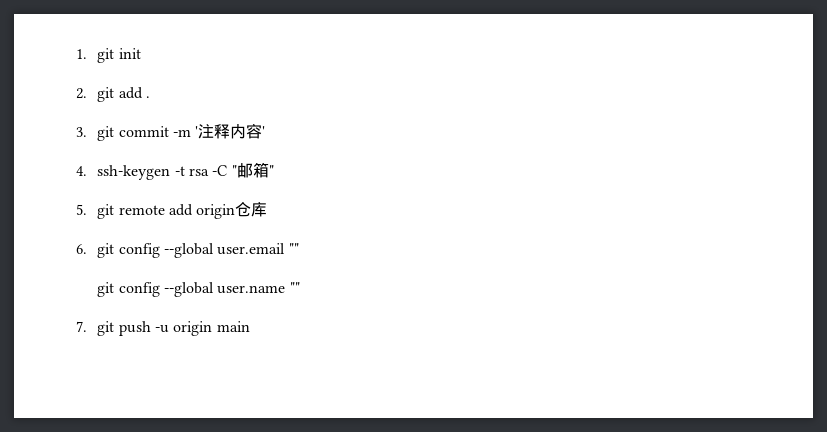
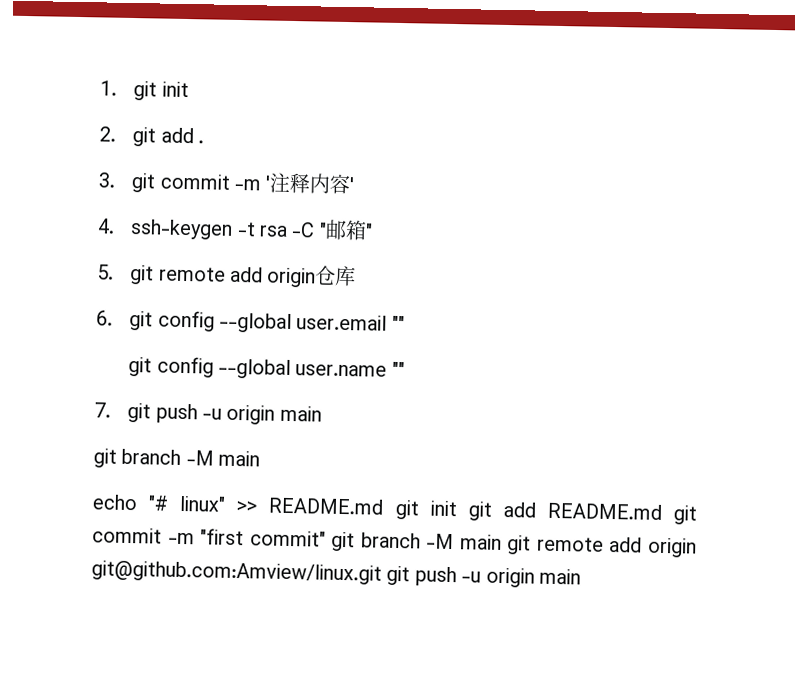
  7. git push -u origin main
+ git branch -M main
+ echo "# linux" >> README.md git init git add README.md git commit -m "first commit" git branch -M main git remote add origin git@github.com:Amview/linux.git git push -u origin main

